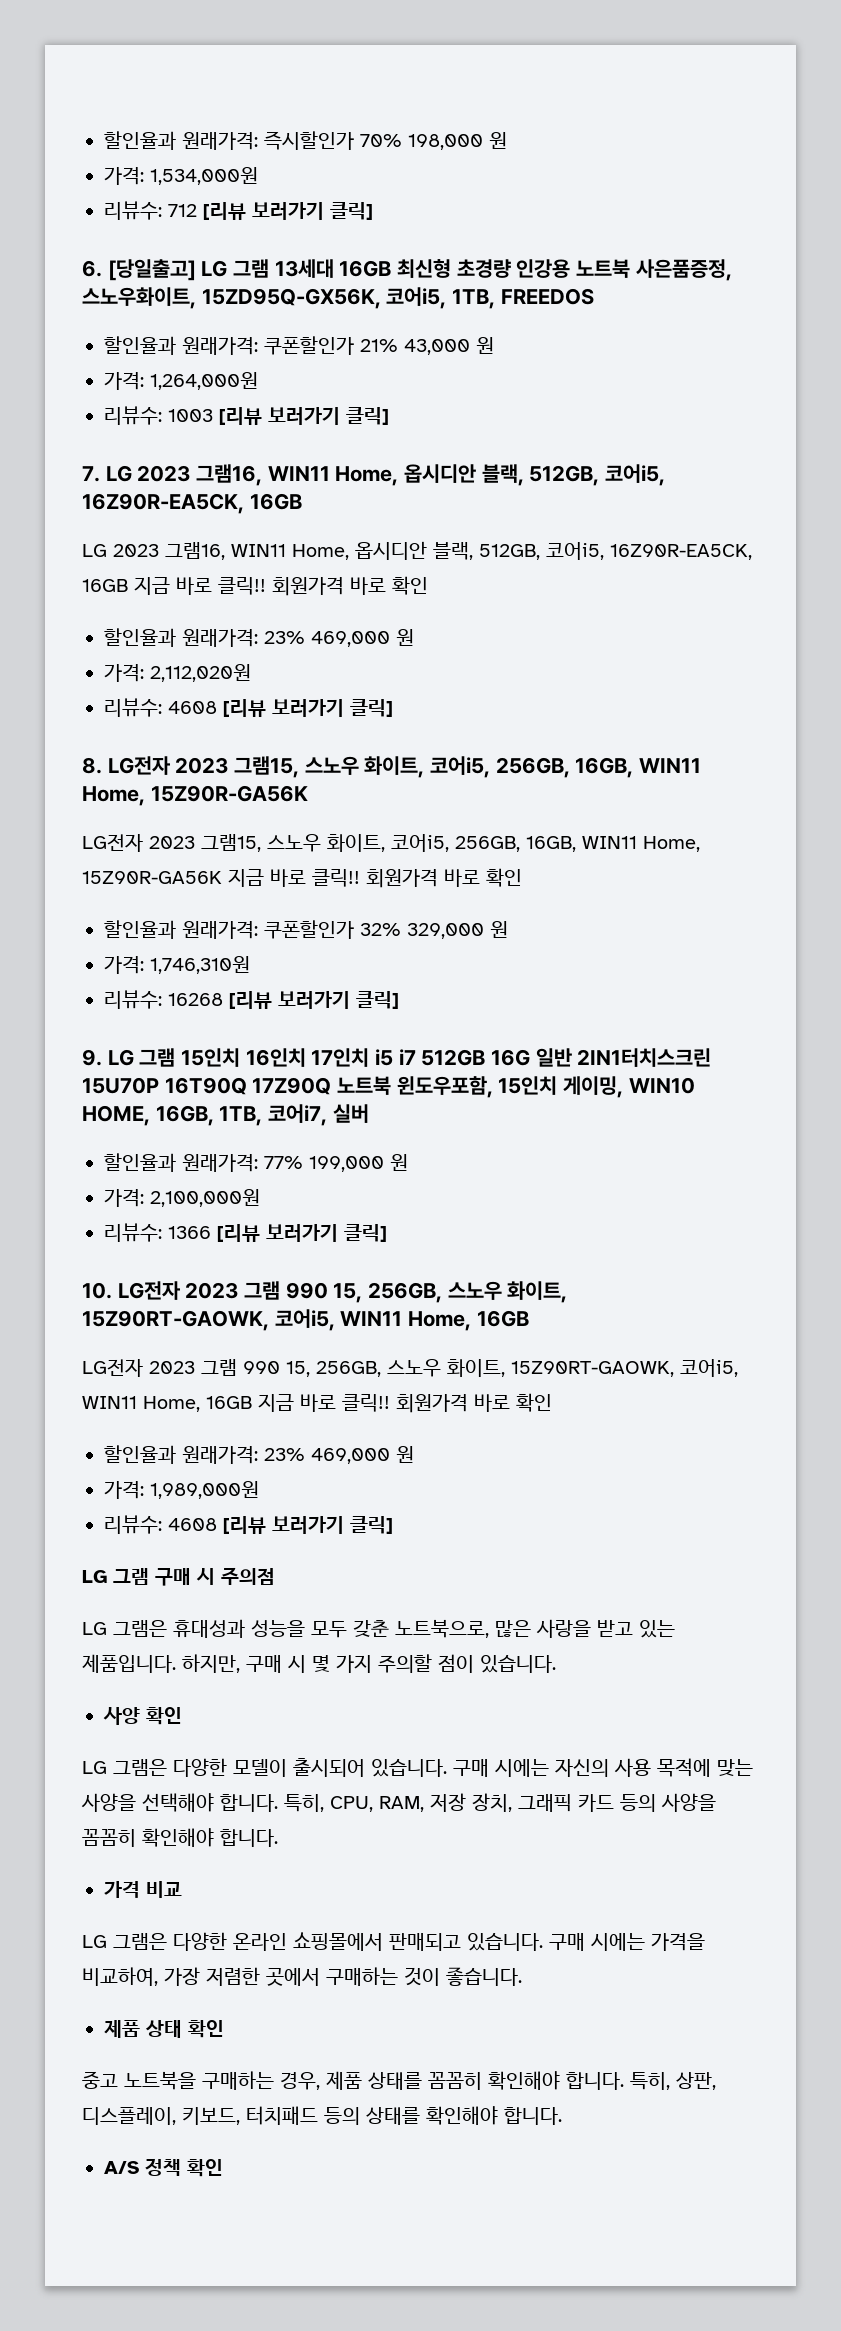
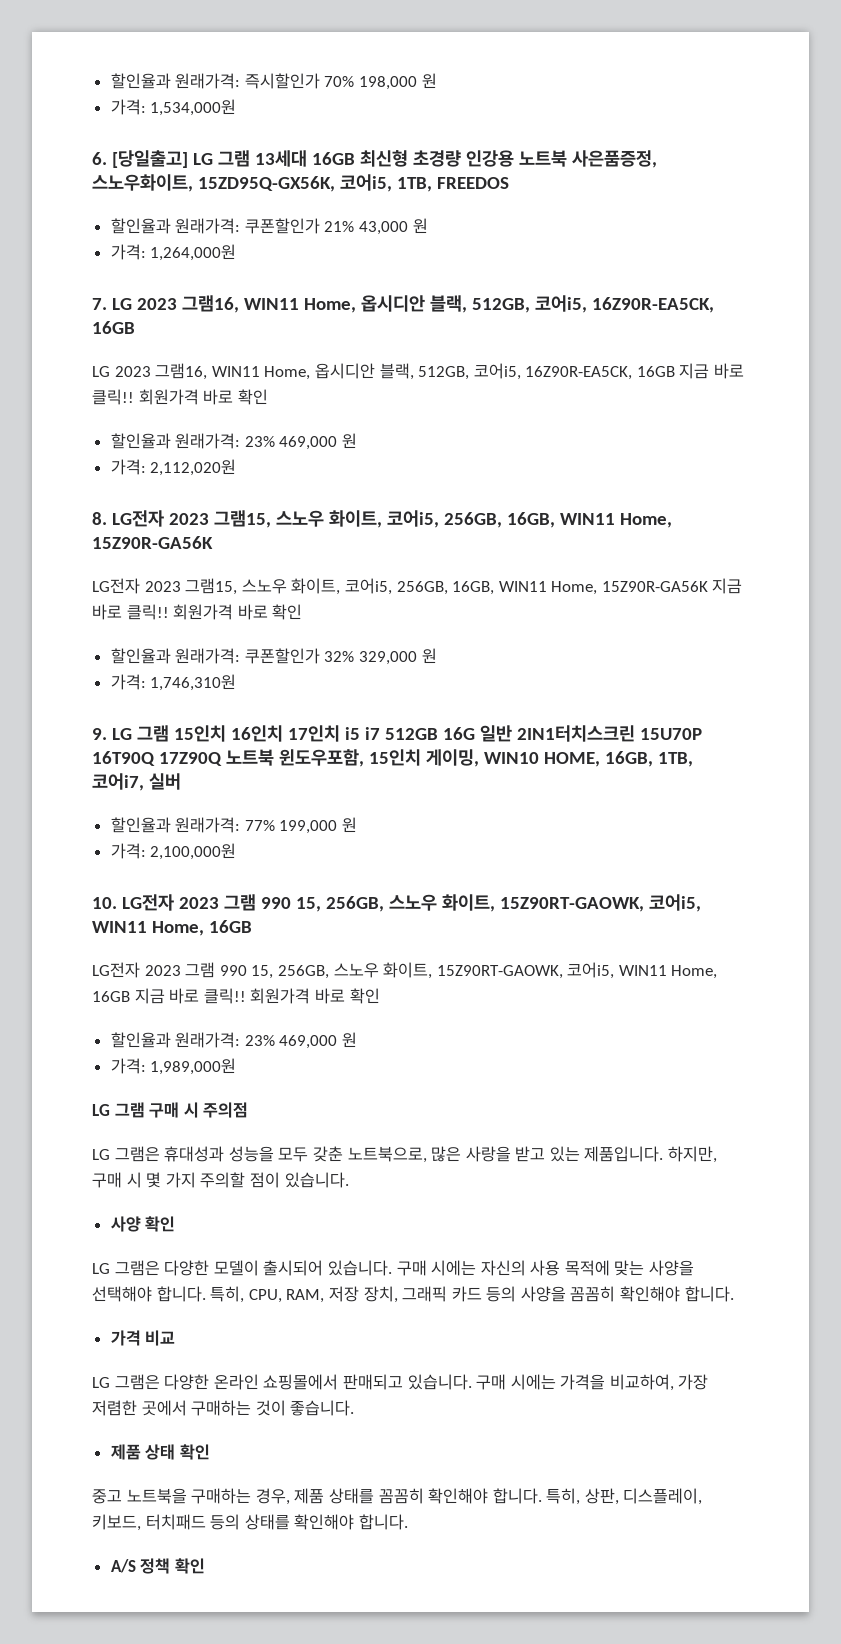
- 리뷰수: 712 [리뷰 보러가기 클릭]
- 리뷰수: 1003 [리뷰 보러가기 클릭]
  가격: 2,112,020원
- 리뷰수: 4608 [리뷰 보러가기 클릭]
- 리뷰수: 16268 [리뷰 보러가기 클릭]
- 리뷰수: 1366 [리뷰 보러가기 클릭]
  가격: 1,989,000원
- 리뷰수: 4608 [리뷰 보러가기 클릭]

